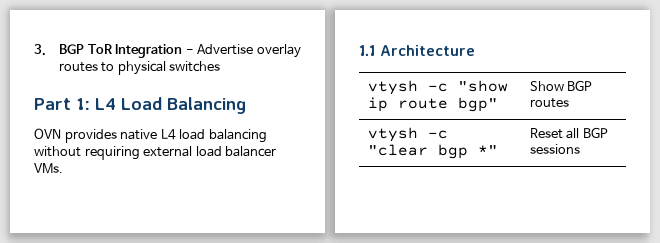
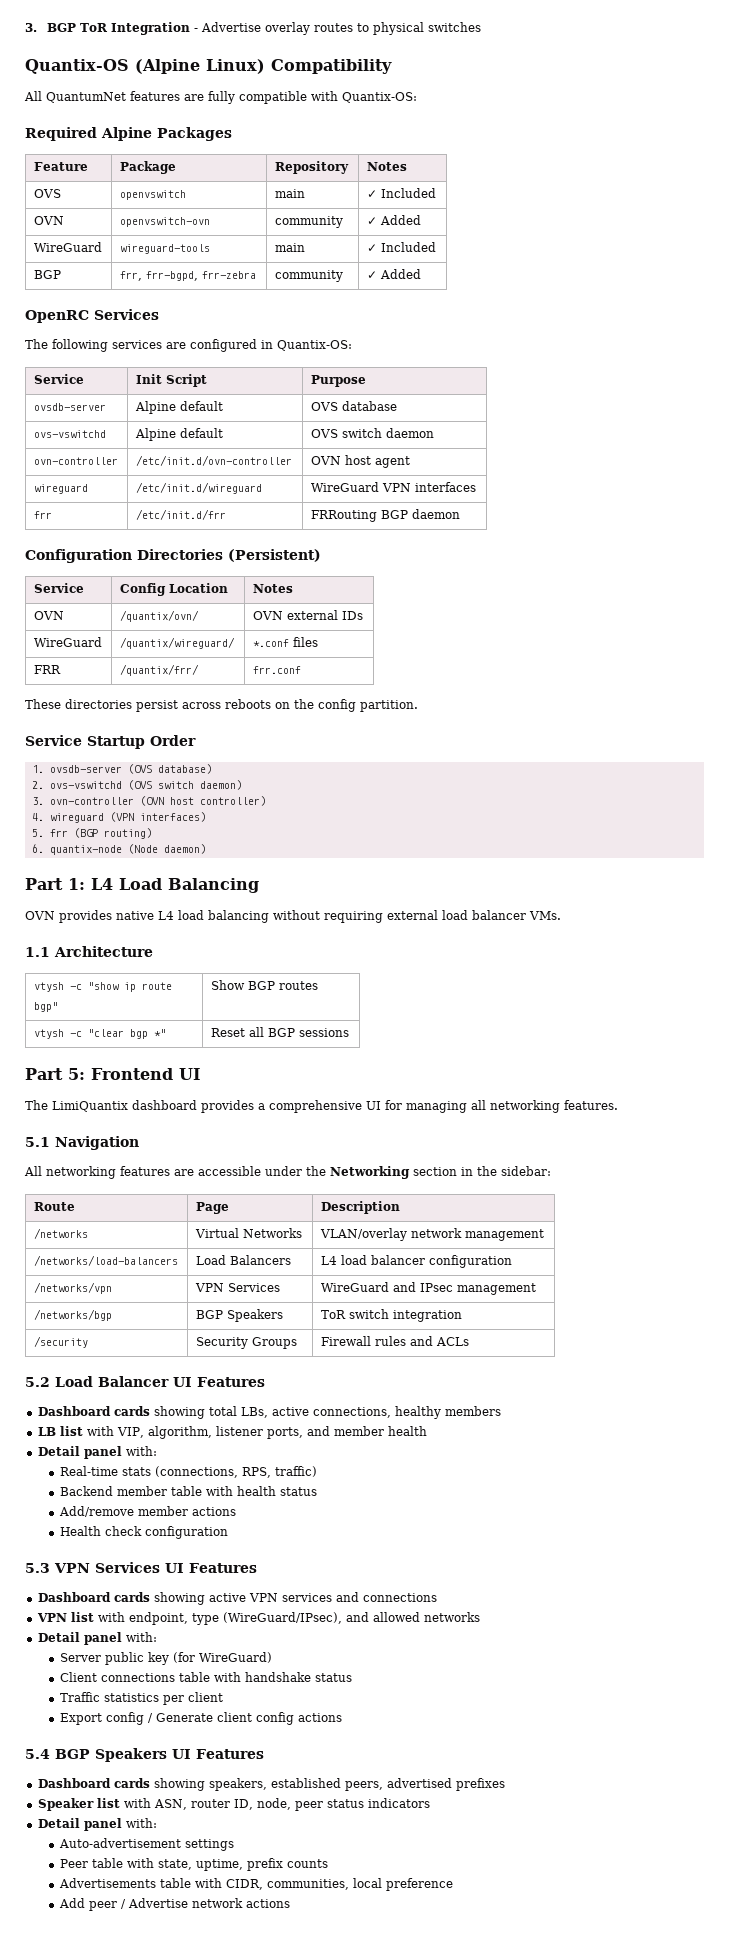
+ Quantix-OS (Alpine Linux) Compatibility
+ All QuantumNet features are fully compatible with Quantix-OS:
+ Required Alpine Packages
+ Feature | Package | Repository | Notes
+ OVS | openvswitch | main | ✓ Included
+ OVN | openvswitch-ovn | community | ✓ Added
+ WireGuard | wireguard-tools | main | ✓ Included
+ BGP | frr, frr-bgpd, frr-zebra | community | ✓ Added
+ OpenRC Services
+ The following services are configured in Quantix-OS:
+ Service | Init Script | Purpose
+ ovsdb-server | Alpine default | OVS database
+ ovs-vswitchd | Alpine default | OVS switch daemon
+ ovn-controller | /etc/init.d/ovn-controller | OVN host agent
+ wireguard | /etc/init.d/wireguard | WireGuard VPN interfaces
+ frr | /etc/init.d/frr | FRRouting BGP daemon
+ Configuration Directories (Persistent)
+ Service | Config Location | Notes
+ OVN | /quantix/ovn/ | OVN external IDs
+ WireGuard | /quantix/wireguard/ | *.conf files
+ FRR | /quantix/frr/ | frr.conf
+ These directories persist across reboots on the config partition.
+ Service Startup Order
+ 1. ovsdb-server (OVS database)
+ 2. ovs-vswitchd (OVS switch daemon)
+ 3. ovn-controller (OVN host controller)
+ 4. wireguard (VPN interfaces)
+ 5. frr (BGP routing)
+ 6. quantix-node (Node daemon)
+ Part 5: Frontend UI
+ The LimiQuantix dashboard provides a comprehensive UI for managing all networking features.
+ 5.1 Navigation
+ All networking features are accessible under the Networking section in the sidebar:
+ Route | Page | Description
+ /networks | Virtual Networks | VLAN/overlay network management
+ /networks/load-balancers | Load Balancers | L4 load balancer configuration
+ /networks/vpn | VPN Services | WireGuard and IPsec management
+ /networks/bgp | BGP Speakers | ToR switch integration
+ /security | Security Groups | Firewall rules and ACLs
+ 5.2 Load Balancer UI Features
+ Dashboard cards showing total LBs, active connections, healthy members
+ LB list with VIP, algorithm, listener ports, and member health
+ Detail panel with:
+ Real-time stats (connections, RPS, traffic)
+ Backend member table with health status
+ Add/remove member actions
+ Health check configuration
+ 5.3 VPN Services UI Features
+ Dashboard cards showing active VPN services and connections
+ VPN list with endpoint, type (WireGuard/IPsec), and allowed networks
+ Detail panel with:
+ Server public key (for WireGuard)
+ Client connections table with handshake status
+ Traffic statistics per client
+ Export config / Generate client config actions
+ 5.4 BGP Speakers UI Features
+ Dashboard cards showing speakers, established peers, advertised prefixes
+ Speaker list with ASN, router ID, node, peer status indicators
+ Detail panel with:
+ Auto-advertisement settings
+ Peer table with state, uptime, prefix counts
+ Advertisements table with CIDR, communities, local preference
+ Add peer / Advertise network actions

